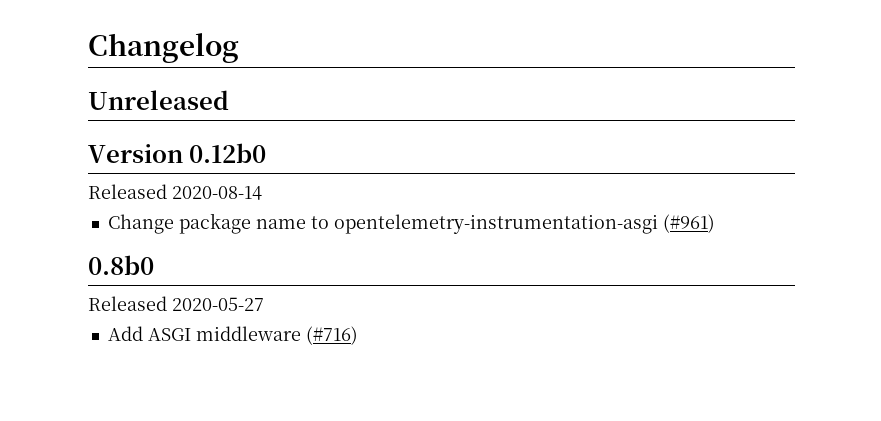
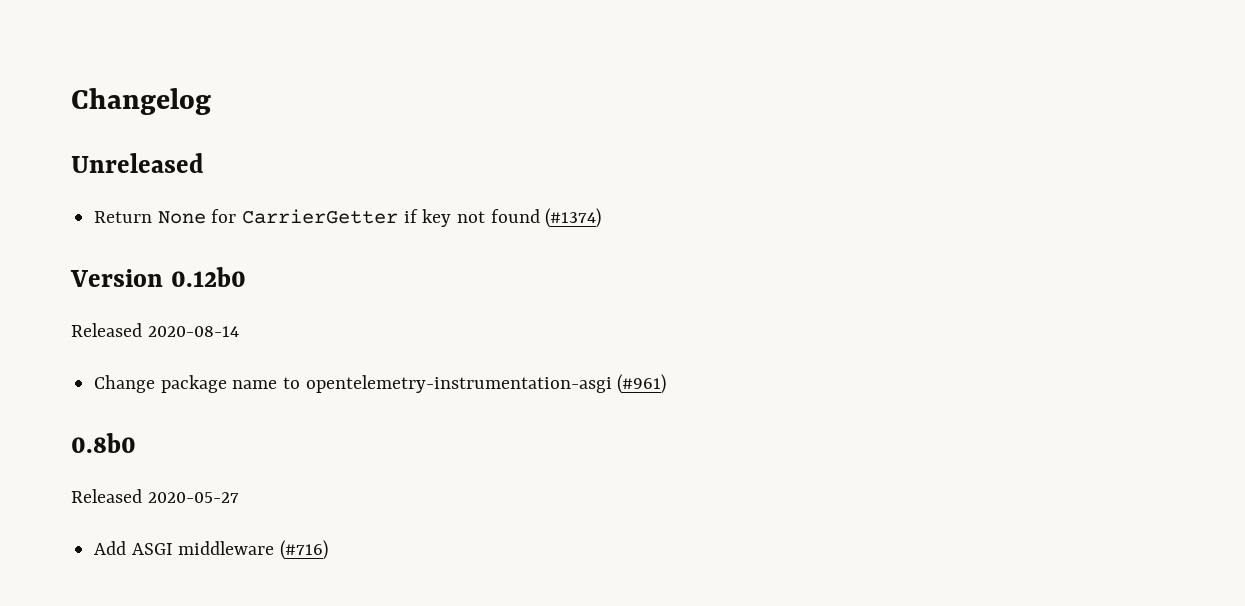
+ Return None for CarrierGetter if key not found (#1374)

